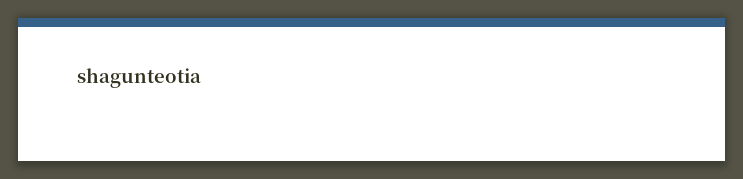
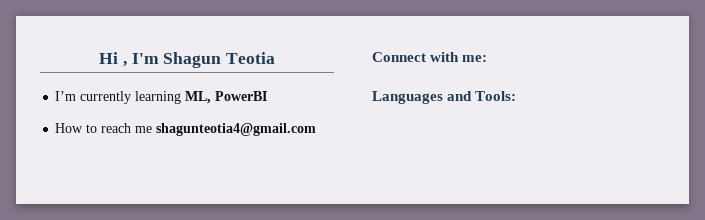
- shagunteotia
+ Hi , I'm Shagun Teotia
+ I’m currently learning ML, PowerBI
+ How to reach me shagunteotia4@gmail.com
+ Connect with me:
+ Languages and Tools:

